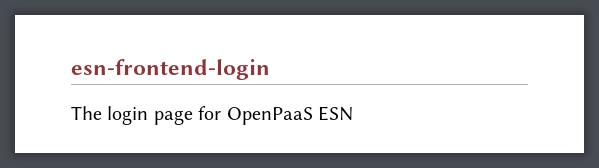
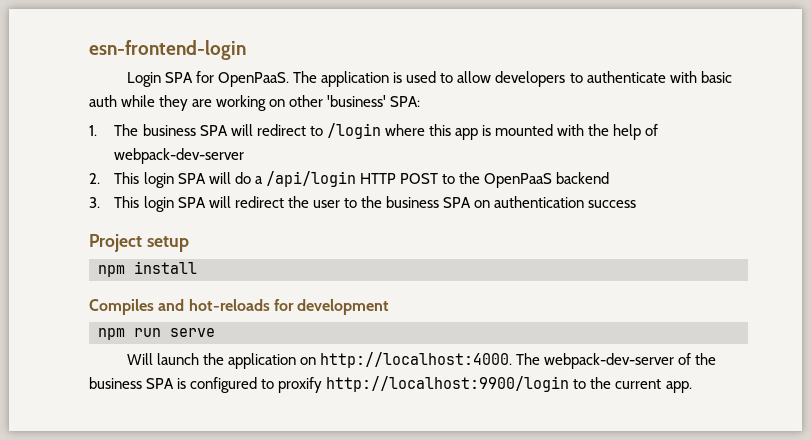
- The login page for OpenPaaS ESN
+ Login SPA for OpenPaaS. The application is used to allow developers to authenticate with basic auth while they are working on other 'business' SPA:
+ 1. The business SPA will redirect to /login where this app is mounted with the help of webpack-dev-server
+ 2. This login SPA will do a /api/login HTTP POST to the OpenPaaS backend
+ 3. This login SPA will redirect the user to the business SPA on authentication success
+ Project setup
+ npm install
+ Compiles and hot-reloads for development
+ npm run serve
+ Will launch the application on http://localhost:4000. The webpack-dev-server of the business SPA is configured to proxify http://localhost:9900/login to the current app.

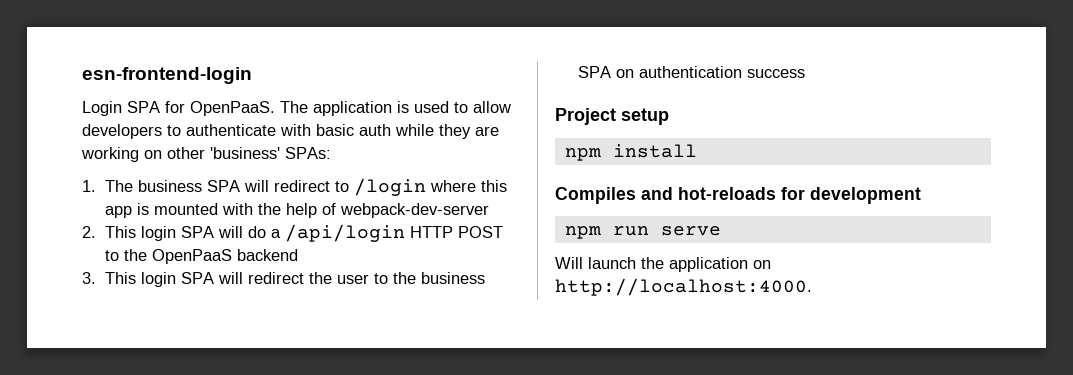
- The application is used to allow developers to authenticate with basic auth while they are working on other 'business' SPA:
+ The application is used to allow developers to authenticate with basic auth while they are working on other 'business' SPAs:
- The webpack-dev-server of the business SPA is configured to proxify http://localhost:9900/login to the current app.

